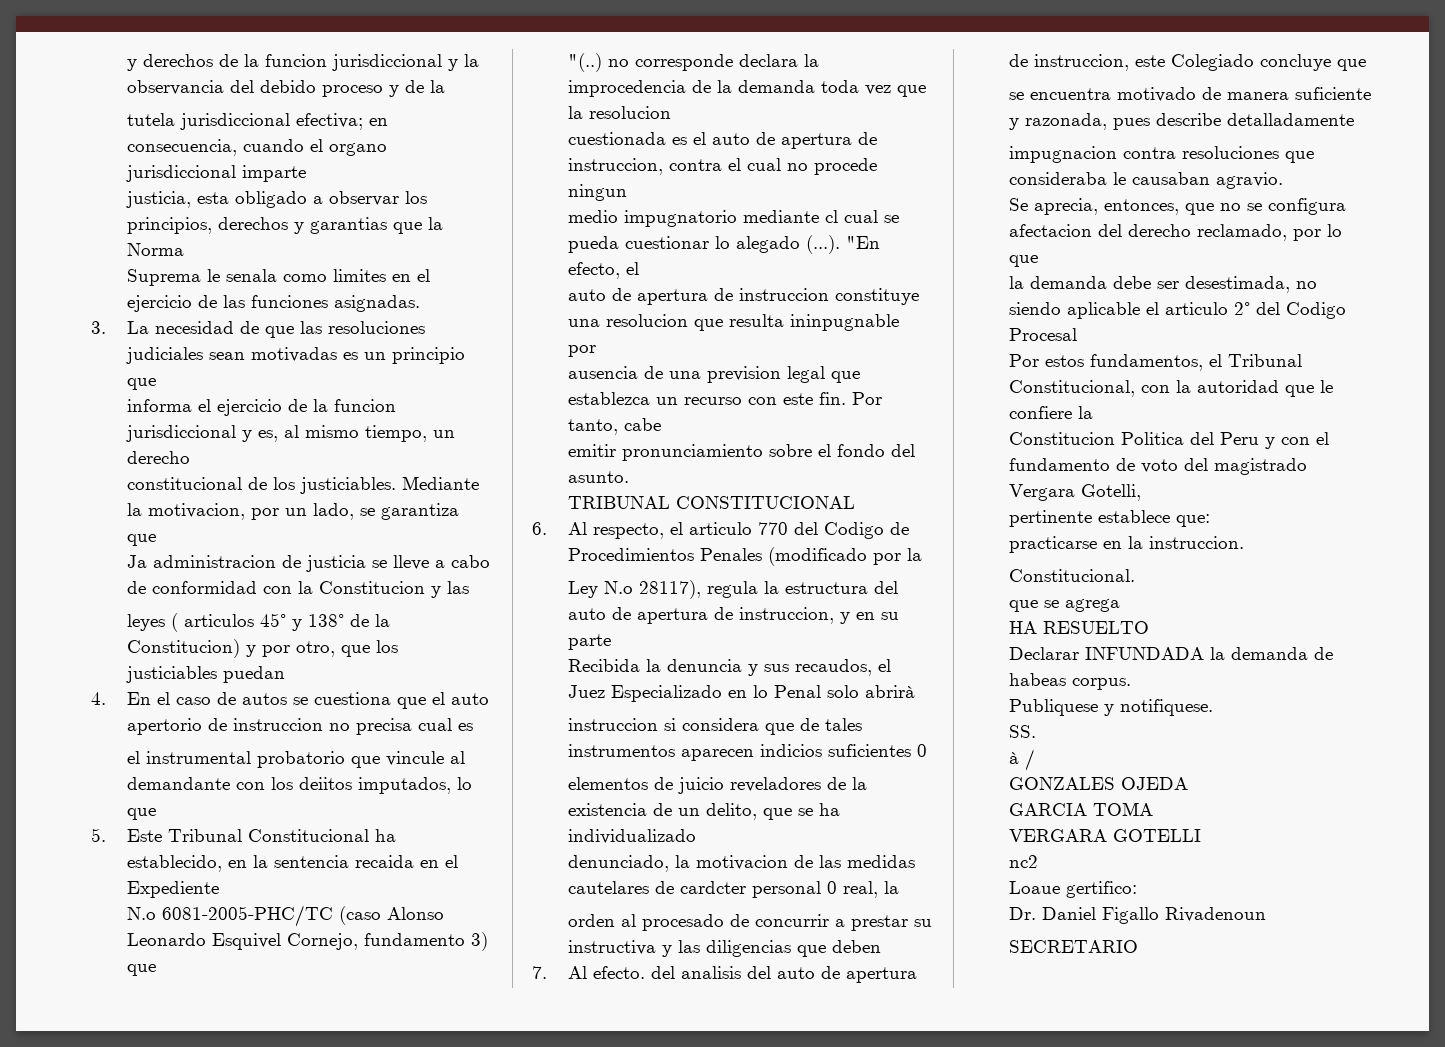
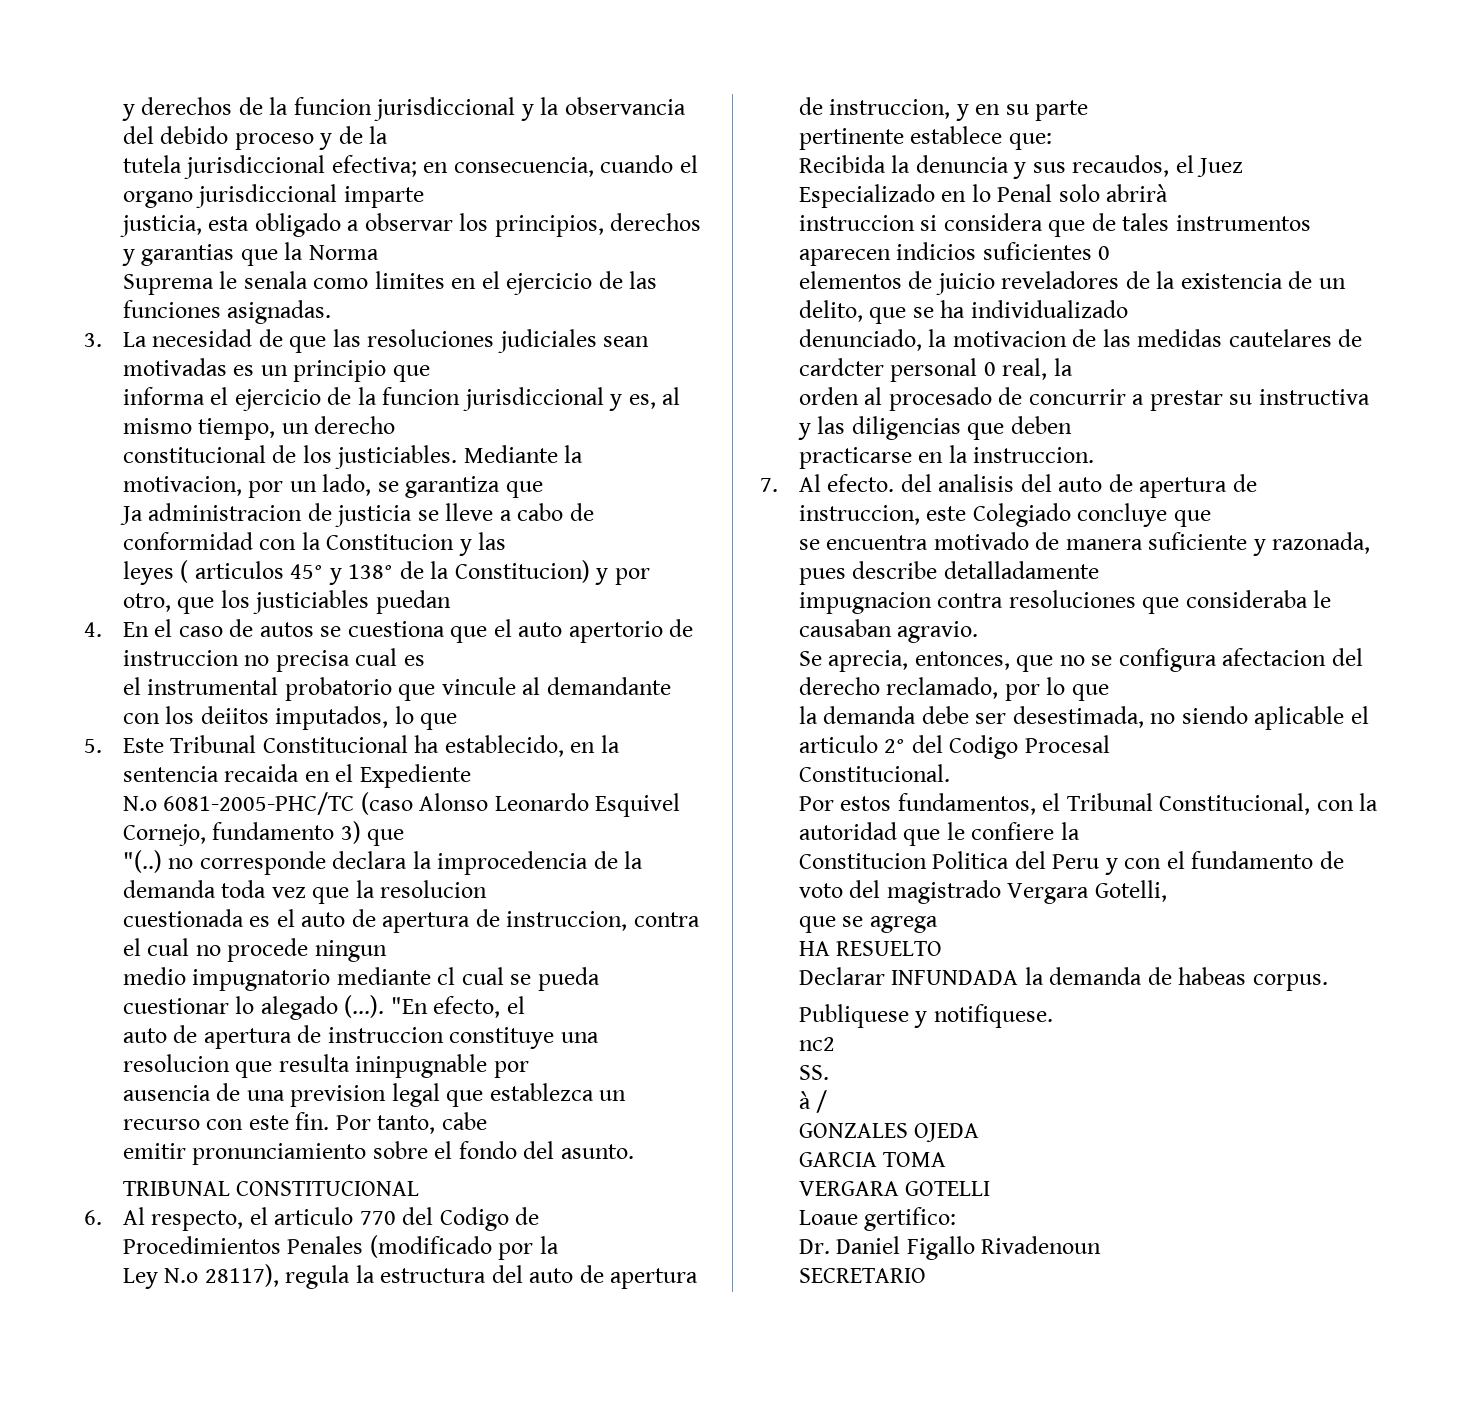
+ pertinente establece que:
+ practicarse en la instruccion.
+ Constitucional.
- pertinente establece que:
- practicarse en la instruccion.
- Constitucional.
+ nc2
- nc2

